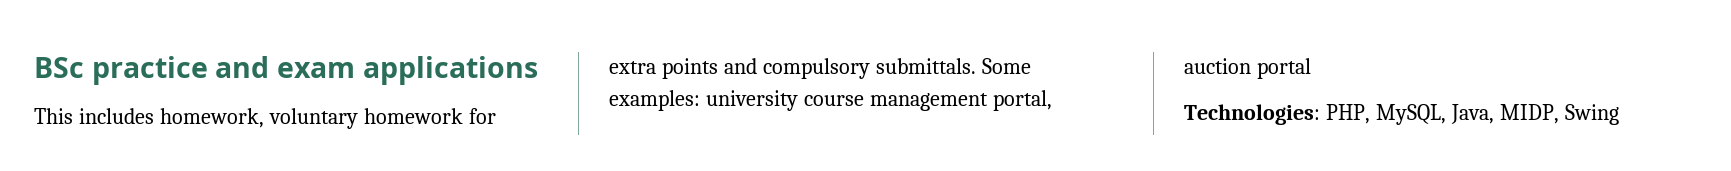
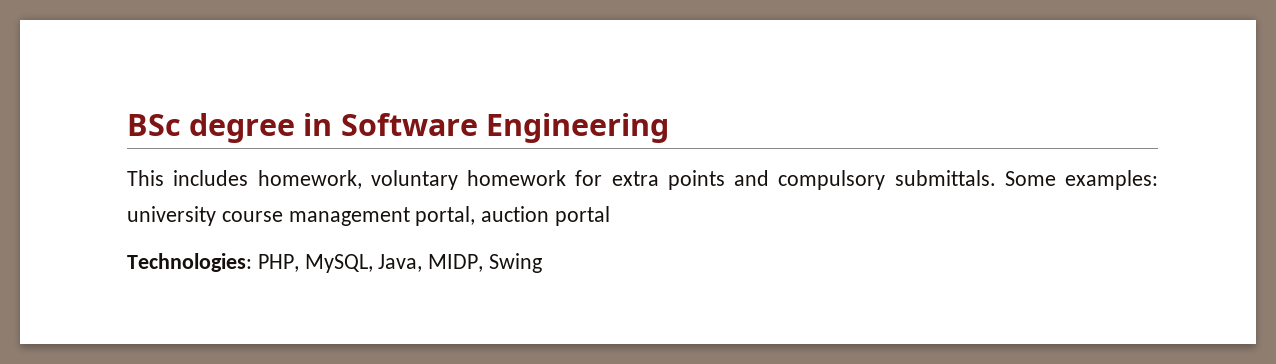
- BSc practice and exam applications
+ BSc degree in Software Engineering

